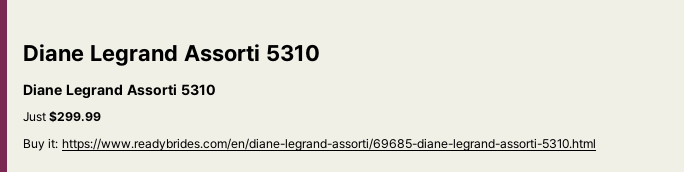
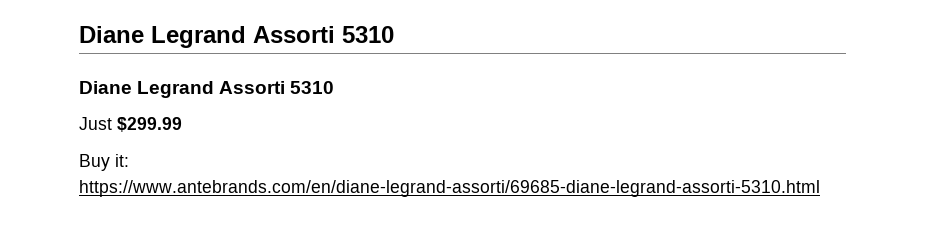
- Buy it: https://www.readybrides.com/en/diane-legrand-assorti/69685-diane-legrand-assorti-5310.html
+ Buy it: https://www.antebrands.com/en/diane-legrand-assorti/69685-diane-legrand-assorti-5310.html

